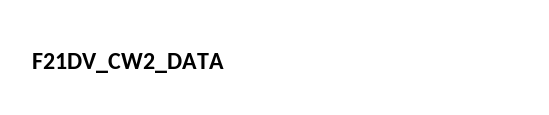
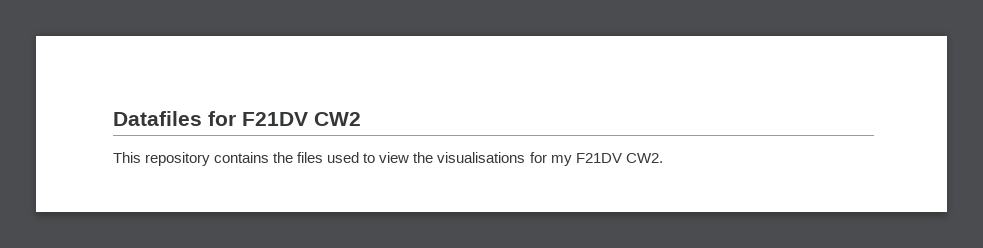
- F21DV_CW2_DATA
+ Datafiles for F21DV CW2
+ This repository contains the files used to view the visualisations for my F21DV CW2.

